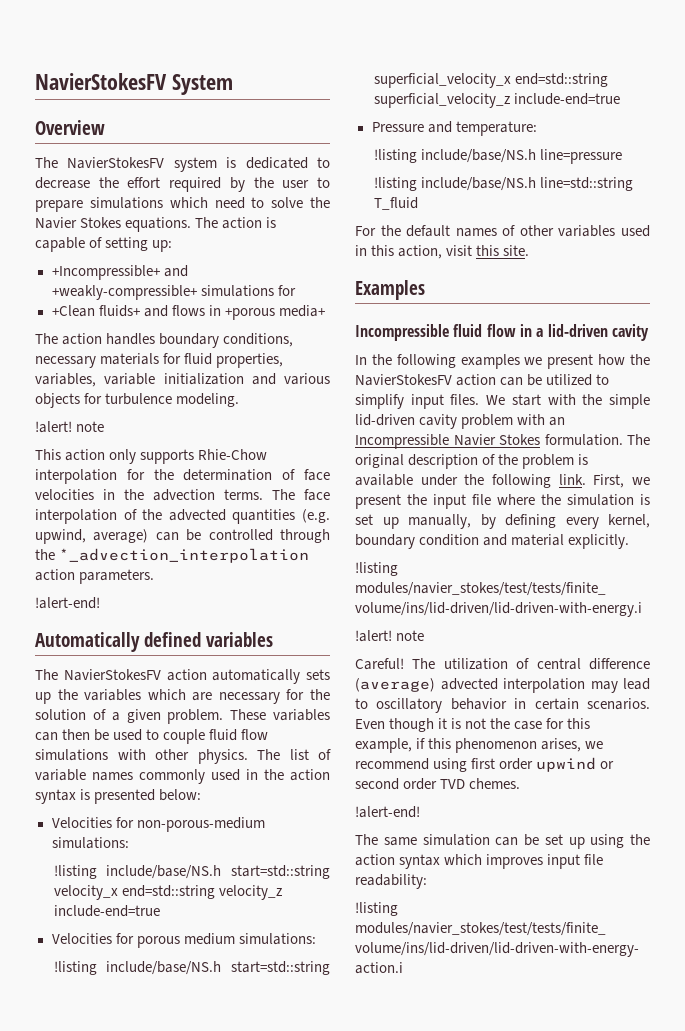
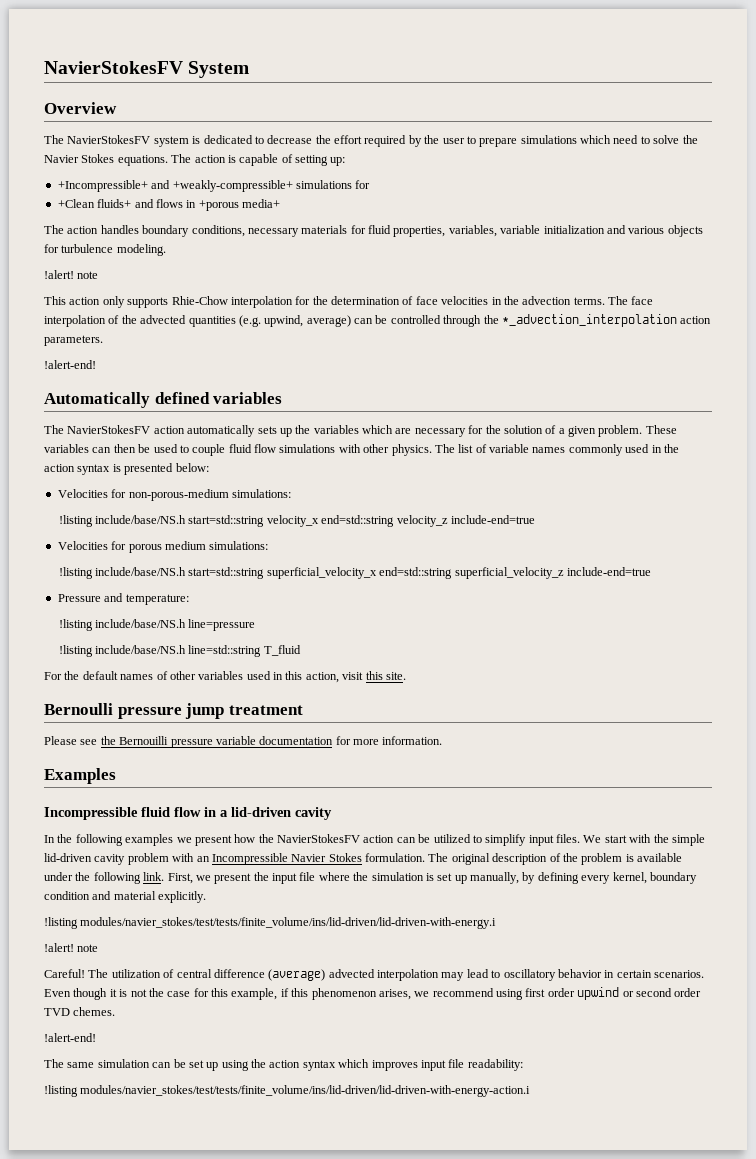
+ Bernoulli pressure jump treatment
+ Please see the Bernouilli pressure variable documentation for more information.

